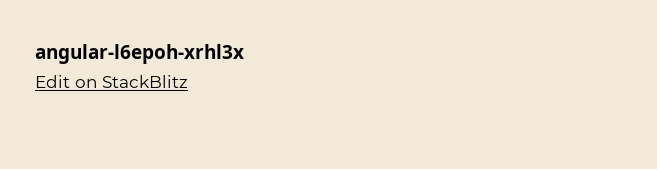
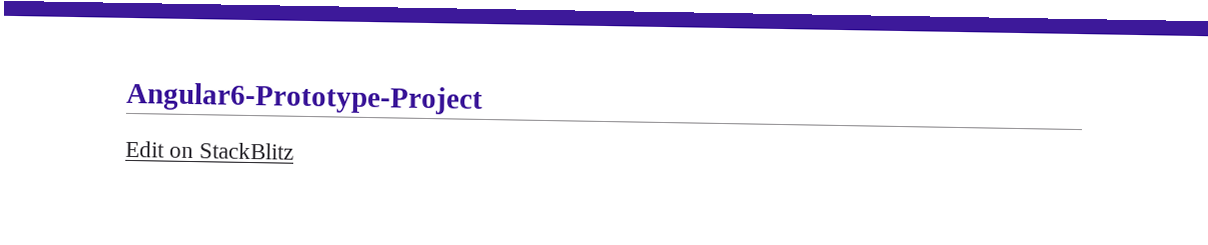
- angular-l6epoh-xrhl3x
+ Angular6-Prototype-Project

